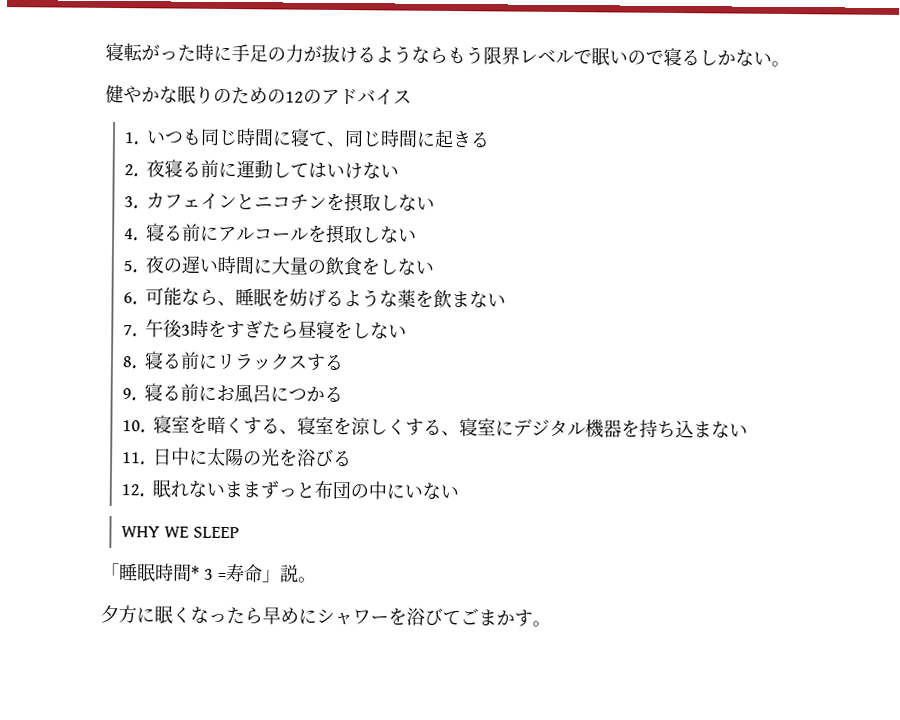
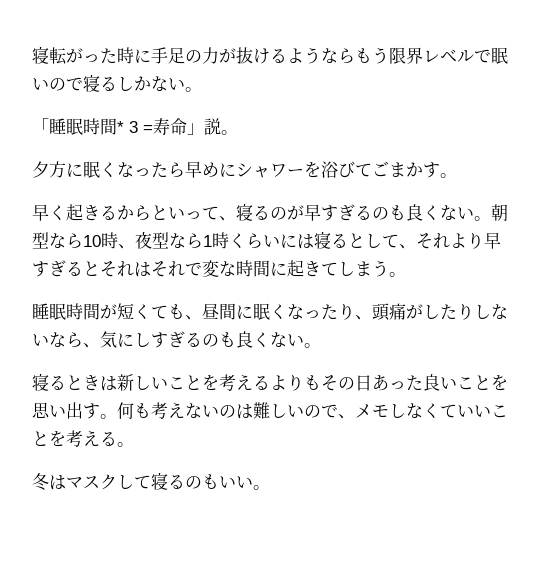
- 健やかな眠りのための12のアドバイス
- 1.いつも同じ時間に寝て、同じ時間に起きる
- 2.夜寝る前に運動してはいけない
- 3.カフェインとニコチンを摂取しない
- 4.寝る前にアルコールを摂取しない
- 5.夜の遅い時間に大量の飲食をしない
- 6.可能なら、睡眠を妨げるような薬を飲まない
- 7.午後3時をすぎたら昼寝をしない
- 8.寝る前にリラックスする
- 9.寝る前にお風呂につかる
- 10.寝室を暗くする、寝室を涼しくする、寝室にデジタル機器を持ち込まない
- 11.日中に太陽の光を浴びる
- 12.眠れないままずっと布団の中にいない
- WHY WE SLEEP
+ 早く起きるからといって、寝るのが早すぎるのも良くない。朝型なら10時、夜型なら1時くらいには寝るとして、それより早すぎるとそれはそれで変な時間に起きてしまう。
+ 睡眠時間が短くても、昼間に眠くなったり、頭痛がしたりしないなら、気にしすぎるのも良くない。
+ 寝るときは新しいことを考えるよりもその日あった良いことを思い出す。何も考えないのは難しいので、メモしなくていいことを考える。
+ 冬はマスクして寝るのもいい。

